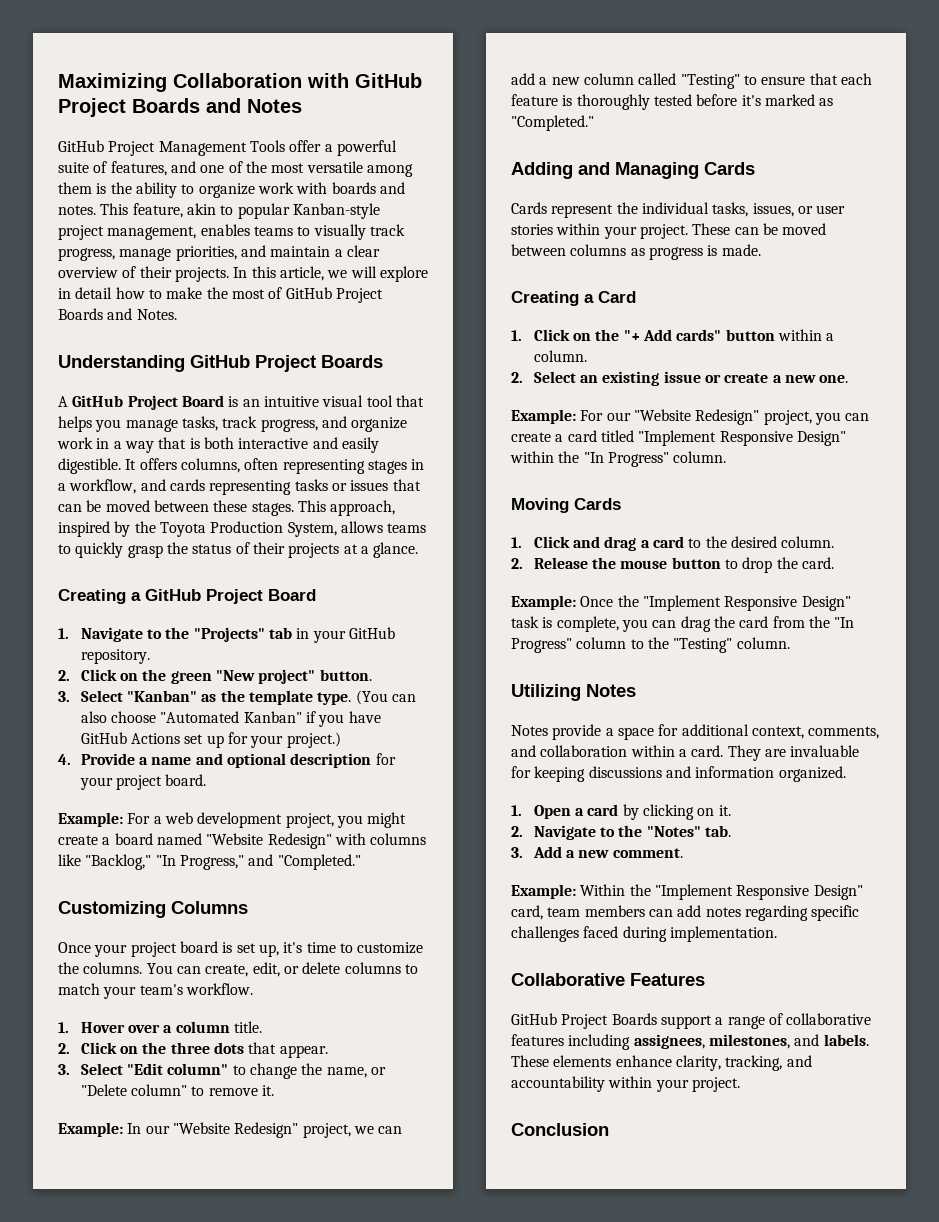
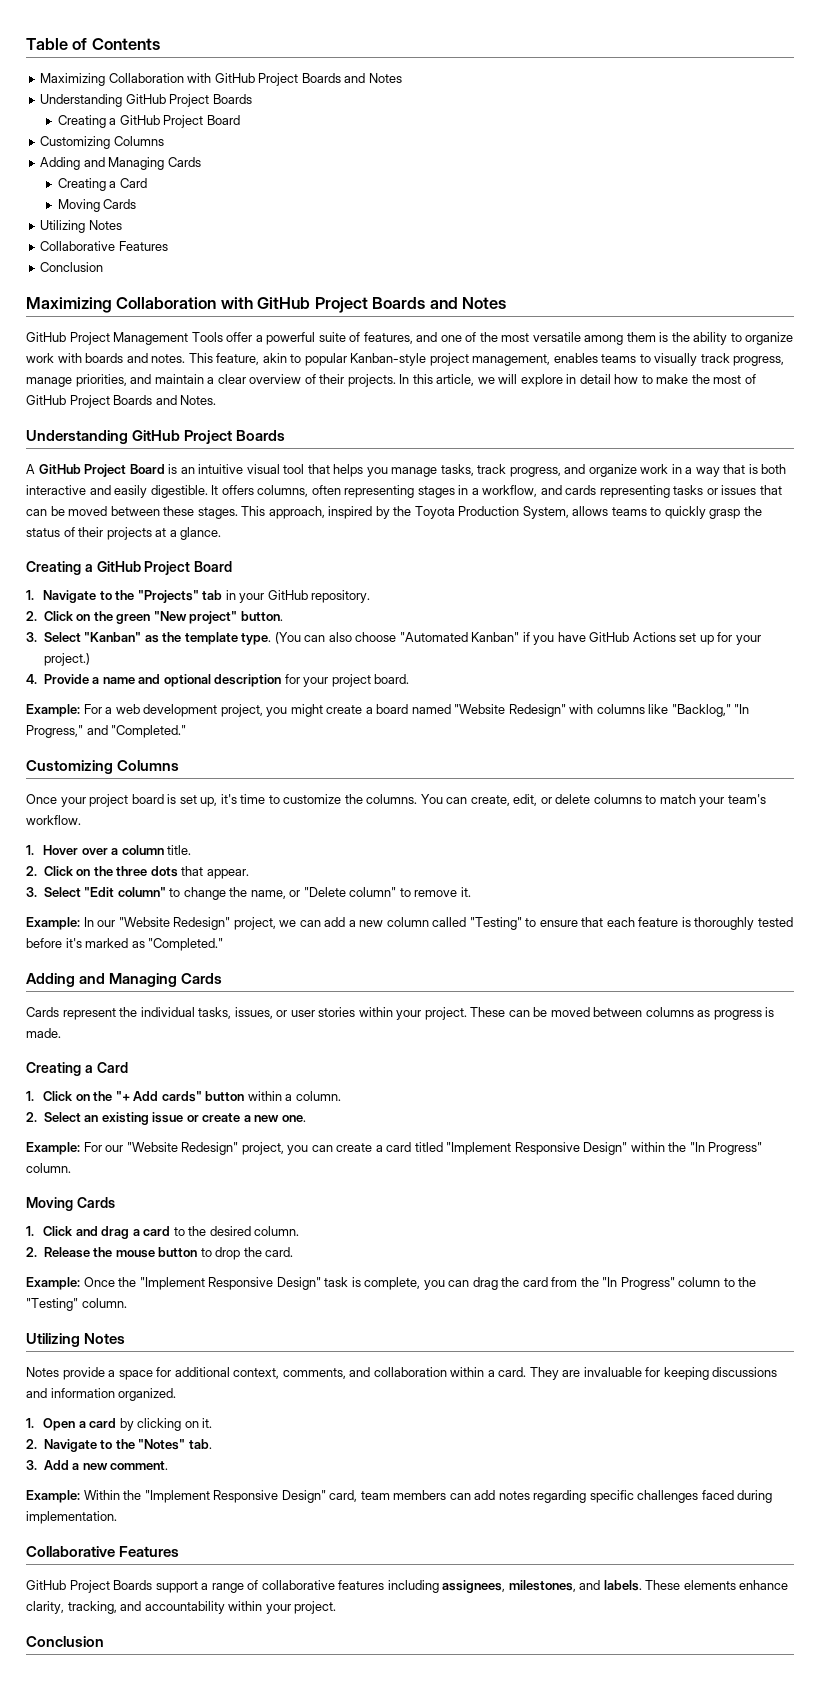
+ Table of Contents
+ Maximizing Collaboration with GitHub Project Boards and Notes
+ Understanding GitHub Project Boards
+ Creating a GitHub Project Board
+ Customizing Columns
+ Adding and Managing Cards
+ Creating a Card
+ Moving Cards
+ Utilizing Notes
+ Collaborative Features
+ Conclusion

